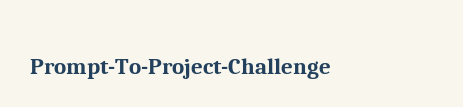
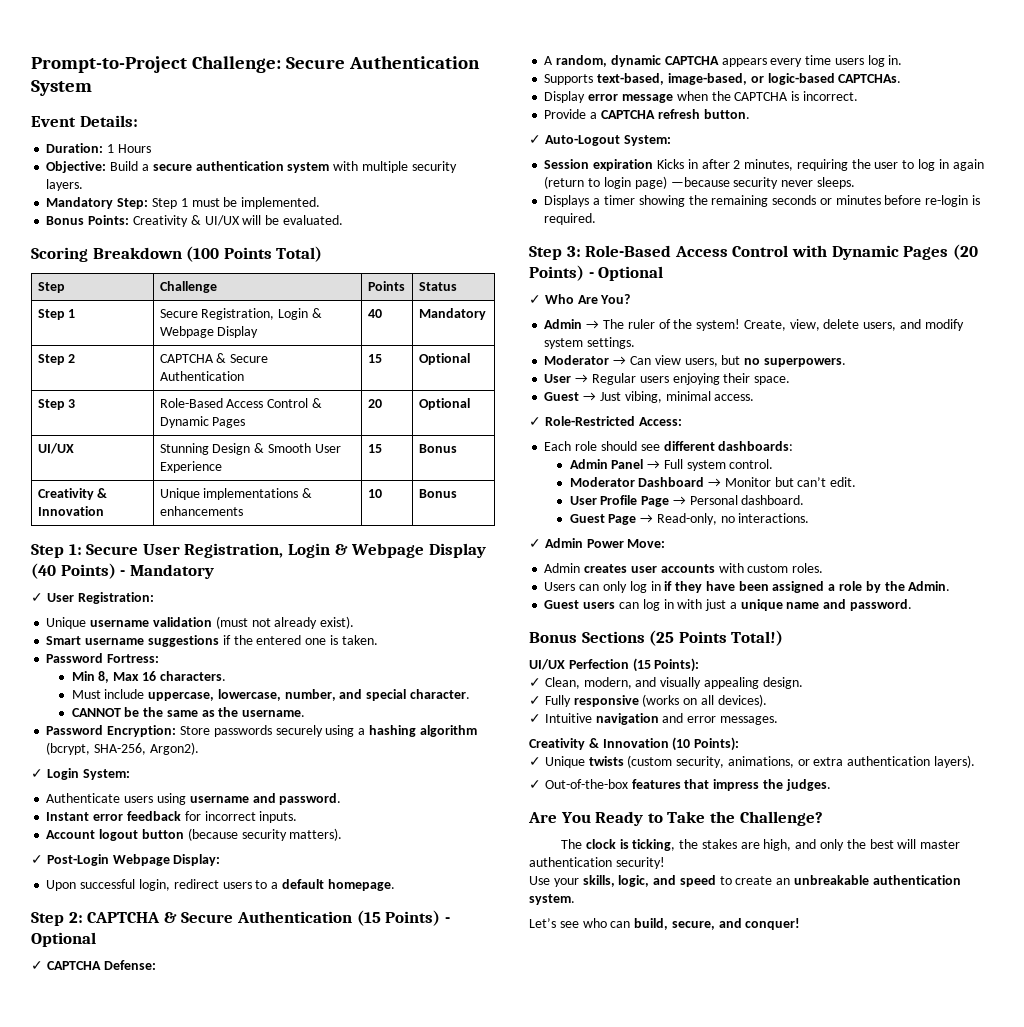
- Prompt-To-Project-Challenge
+ Prompt-to-Project Challenge: Secure Authentication System
+ Event Details:
+ Duration: 1 Hours
+ Objective: Build a secure authentication system with multiple security layers.
+ Mandatory Step: Step 1 must be implemented.
+ Bonus Points: Creativity & UI/UX will be evaluated.
+ Scoring Breakdown (100 Points Total)
+ Step | Challenge | Points | Status
+ Step 1 | Secure Registration, Login & Webpage Display | 40 | Mandatory
+ Step 2 | CAPTCHA & Secure Authentication | 15 | Optional
+ Step 3 | Role-Based Access Control & Dynamic Pages | 20 | Optional
+ UI/UX | Stunning Design & Smooth User Experience | 15 | Bonus
+ Creativity & Innovation | Unique implementations & enhancements | 10 | Bonus
+ Step 1: Secure User Registration, Login & Webpage Display (40 Points) - Mandatory
+ ✓ User Registration:
+ Unique username validation (must not already exist).
+ Smart username suggestions if the entered one is taken.
+ Password Fortress:
+ Min 8, Max 16 characters.
+ Must include uppercase, lowercase, number, and special character.
+ CANNOT be the same as the username.
+ Password Encryption: Store passwords securely using a hashing algorithm (bcrypt, SHA-256, Argon2).
+ ✓ Login System:
+ Authenticate users using username and password.
+ Instant error feedback for incorrect inputs.
+ Account logout button (because security matters).
+ ✓ Post-Login Webpage Display:
+ Upon successful login, redirect users to a default homepage.
+ Step 2: CAPTCHA & Secure Authentication (15 Points) - Optional
+ ✓ CAPTCHA Defense:
+ A random, dynamic CAPTCHA appears every time users log in.
+ Supports text-based, image-based, or logic-based CAPTCHAs.
+ Display error message when the CAPTCHA is incorrect.
+ Provide a CAPTCHA refresh button.
+ ✓ Auto-Logout System:
+ Session expiration Kicks in after 2 minutes, requiring the user to log in again (return to login page) —because security never sleeps.
+ Displays a timer showing the remaining seconds or minutes before re-login is required.
+ Step 3: Role-Based Access Control with Dynamic Pages (20 Points) - Optional
+ ✓ Who Are You?
+ Admin → The ruler of the system! Create, view, delete users, and modify system settings.
+ Moderator → Can view users, but no superpowers.
+ User → Regular users enjoying their space.
+ Guest → Just vibing, minimal access.
+ ✓ Role-Restricted Access:
+ Each role should see different dashboards:
+ Admin Panel → Full system control.
+ Moderator Dashboard → Monitor but can’t edit.
+ User Profile Page → Personal dashboard.
+ Guest Page → Read-only, no interactions.
+ ✓ Admin Power Move:
+ Admin creates user accounts with custom roles.
+ Users can only log in if they have been assigned a role by the Admin.
+ Guest users can log in with just a unique name and password.
+ Bonus Sections (25 Points Total!)
+ UI/UX Perfection (15 Points):
+ ✓ Clean, modern, and visually appealing design.
+ ✓ Fully responsive (works on all devices).
+ ✓ Intuitive navigation and error messages.
+ Creativity & Innovation (10 Points):
+ ✓ Unique twists (custom security, animations, or extra authentication layers).
+ ✓ Out-of-the-box features that impress the judges.
+ Are You Ready to Take the Challenge?
+ The clock is ticking, the stakes are high, and only the best will master authentication security!
+ Use your skills, logic, and speed to create an unbreakable authentication system.
+ Let’s see who can build, secure, and conquer!

